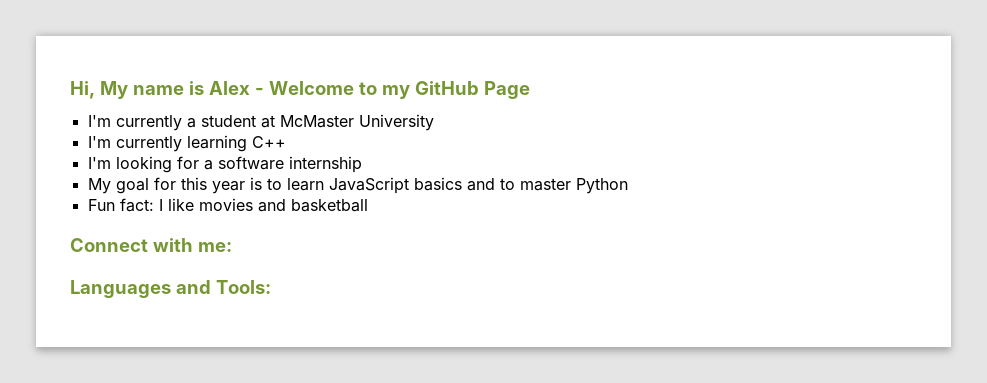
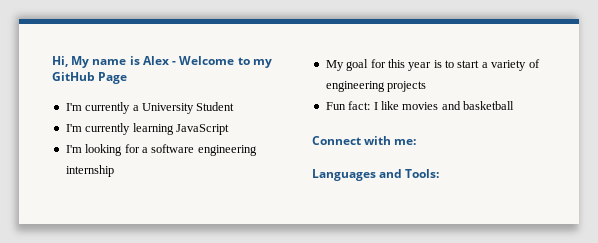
- I'm currently a student at McMaster University
+ I'm currently a University Student
- I'm currently learning C++
+ I'm currently learning JavaScript
- I'm looking for a software internship
+ I'm looking for a software engineering internship
- My goal for this year is to learn JavaScript basics and to master Python
+ My goal for this year is to start a variety of engineering projects

